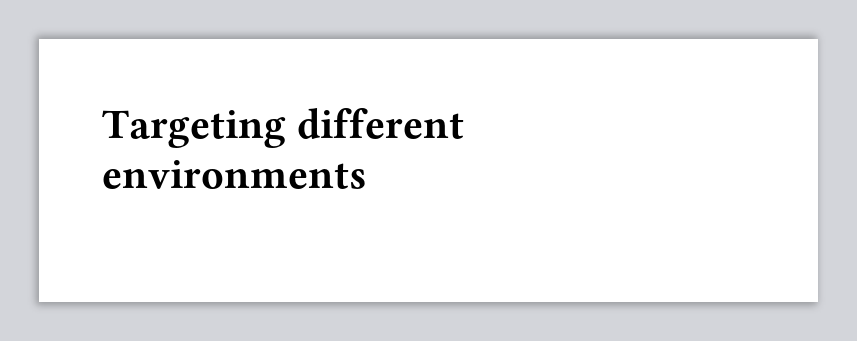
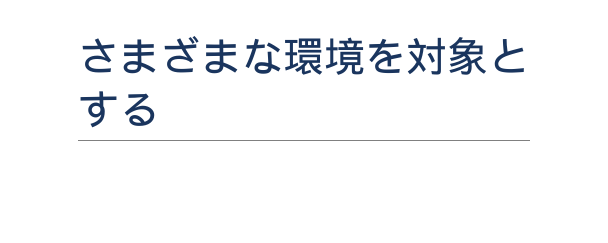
- Targeting different environments
+ さまざまな環境を対象とする

